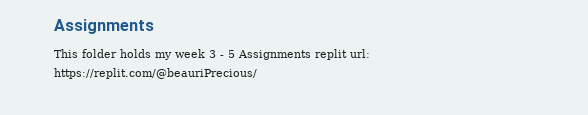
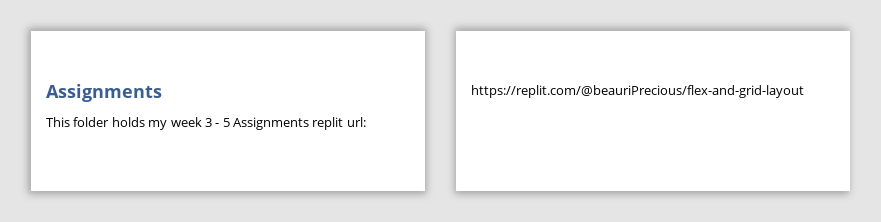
- This folder holds my week 3 - 5 Assignments replit url: https://replit.com/@beauriPrecious/
+ This folder holds my week 3 - 5 Assignments replit url: https://replit.com/@beauriPrecious/flex-and-grid-layout

